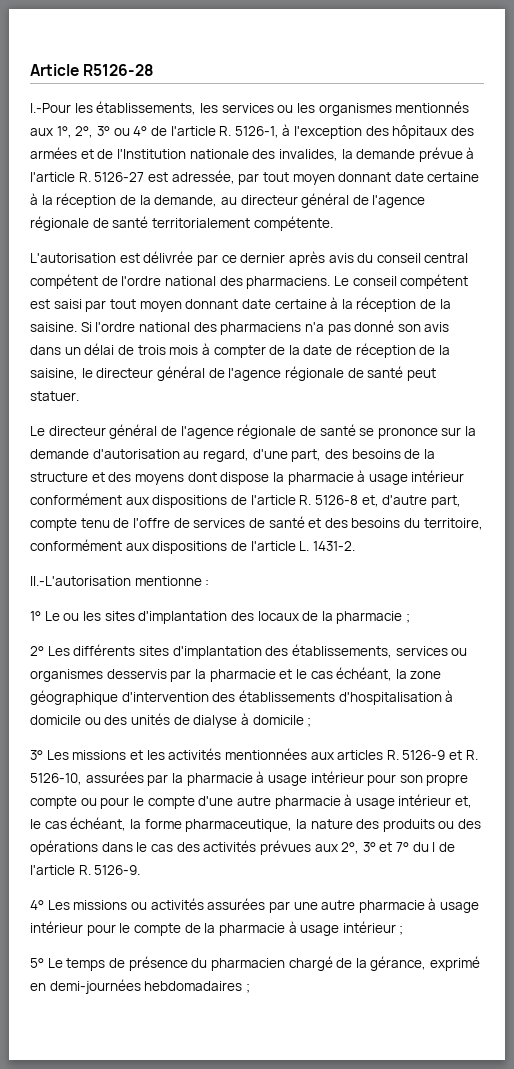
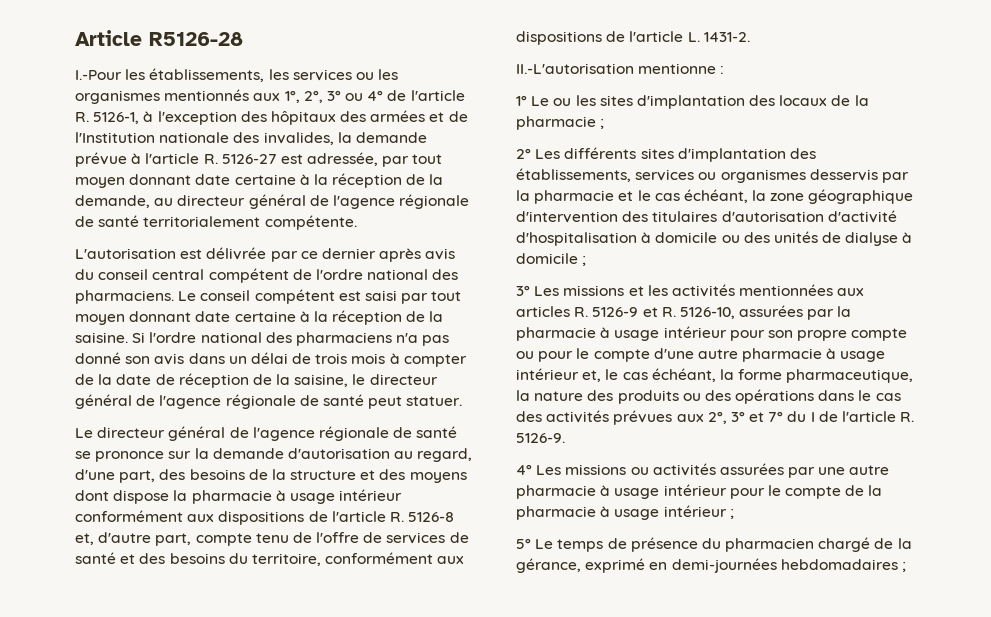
- 2° Les différents sites d'implantation des établissements, services ou organismes desservis par la pharmacie et le cas échéant, la zone géographique d'intervention des établissements d'hospitalisation à domicile ou des unités de dialyse à domicile ;
+ 2° Les différents sites d'implantation des établissements, services ou organismes desservis par la pharmacie et le cas échéant, la zone géographique d'intervention des titulaires d'autorisation d'activité d'hospitalisation à domicile ou des unités de dialyse à domicile ;

